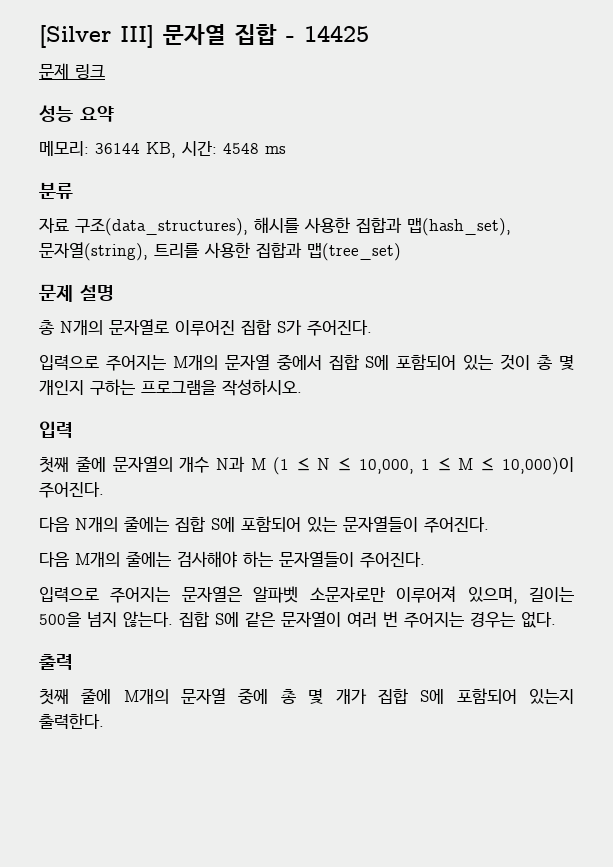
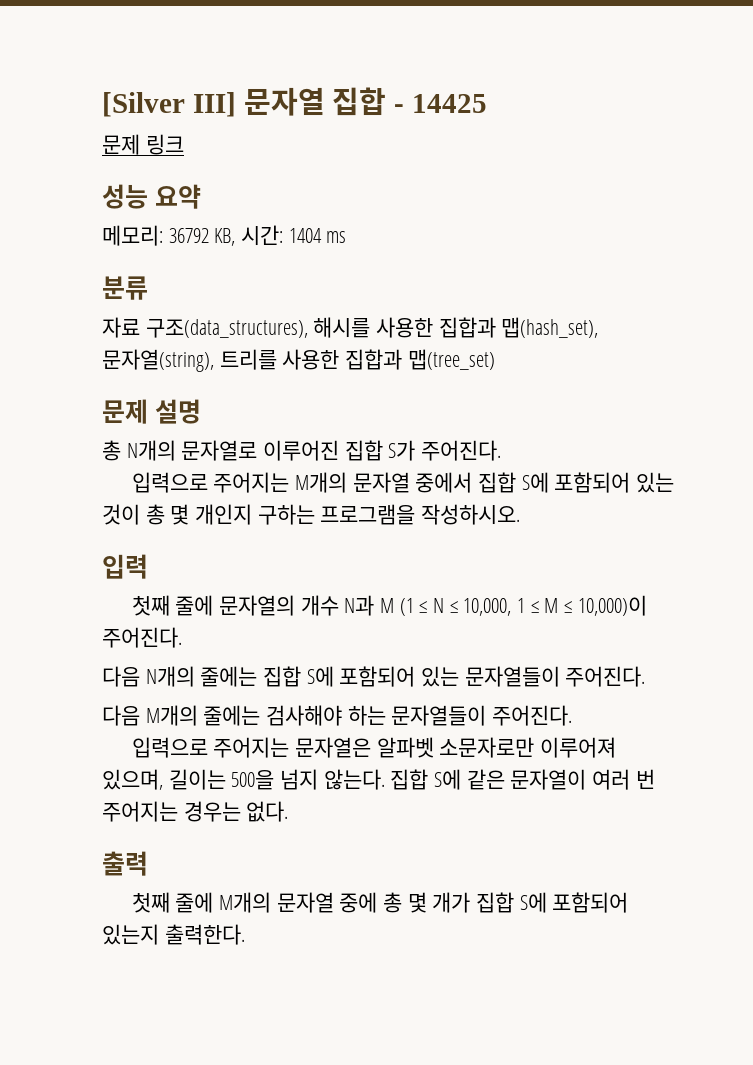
- 메모리: 36144 KB, 시간: 4548 ms
+ 메모리: 36792 KB, 시간: 1404 ms

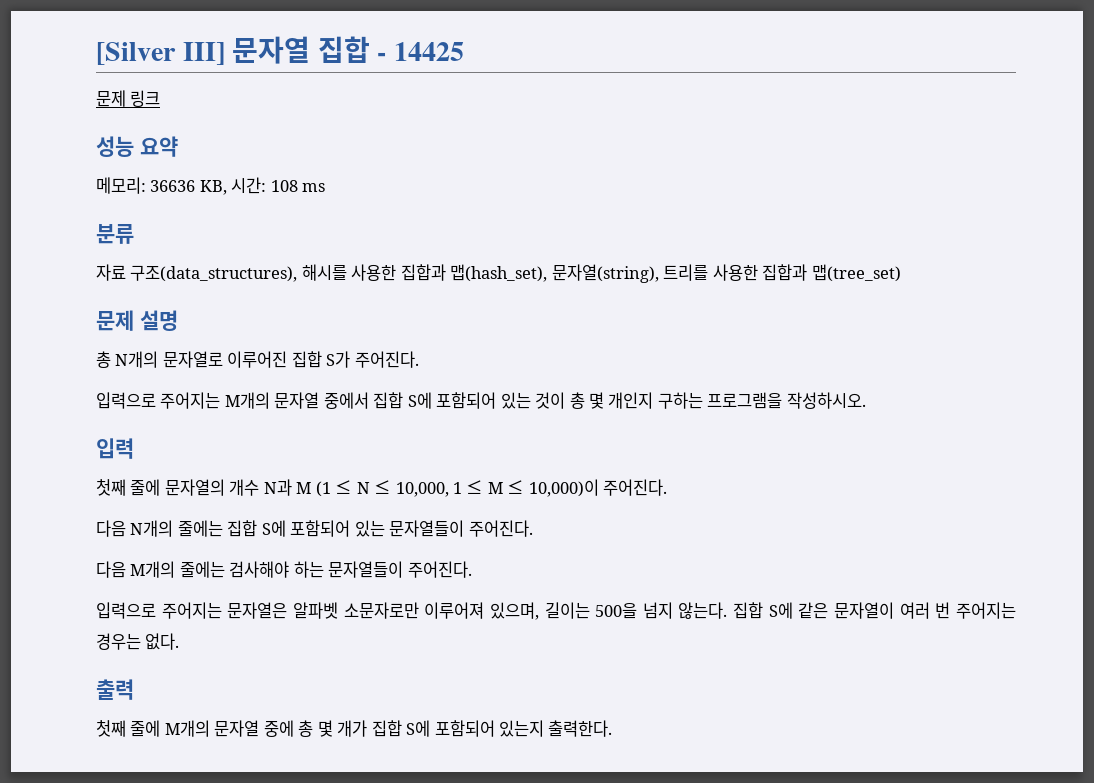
- 메모리: 36792 KB, 시간: 1404 ms
+ 메모리: 36636 KB, 시간: 108 ms

